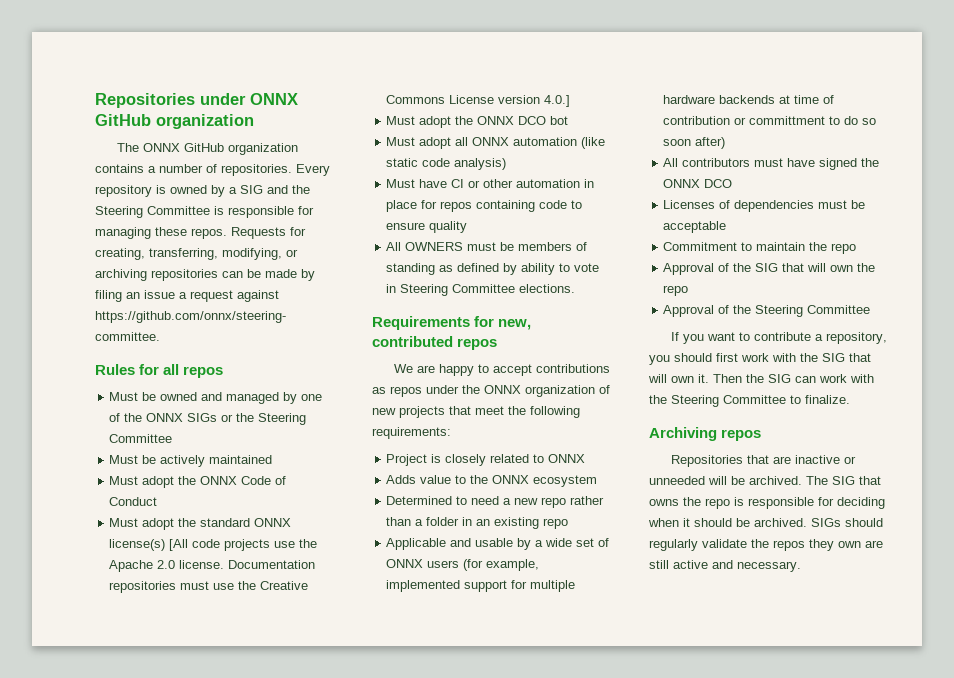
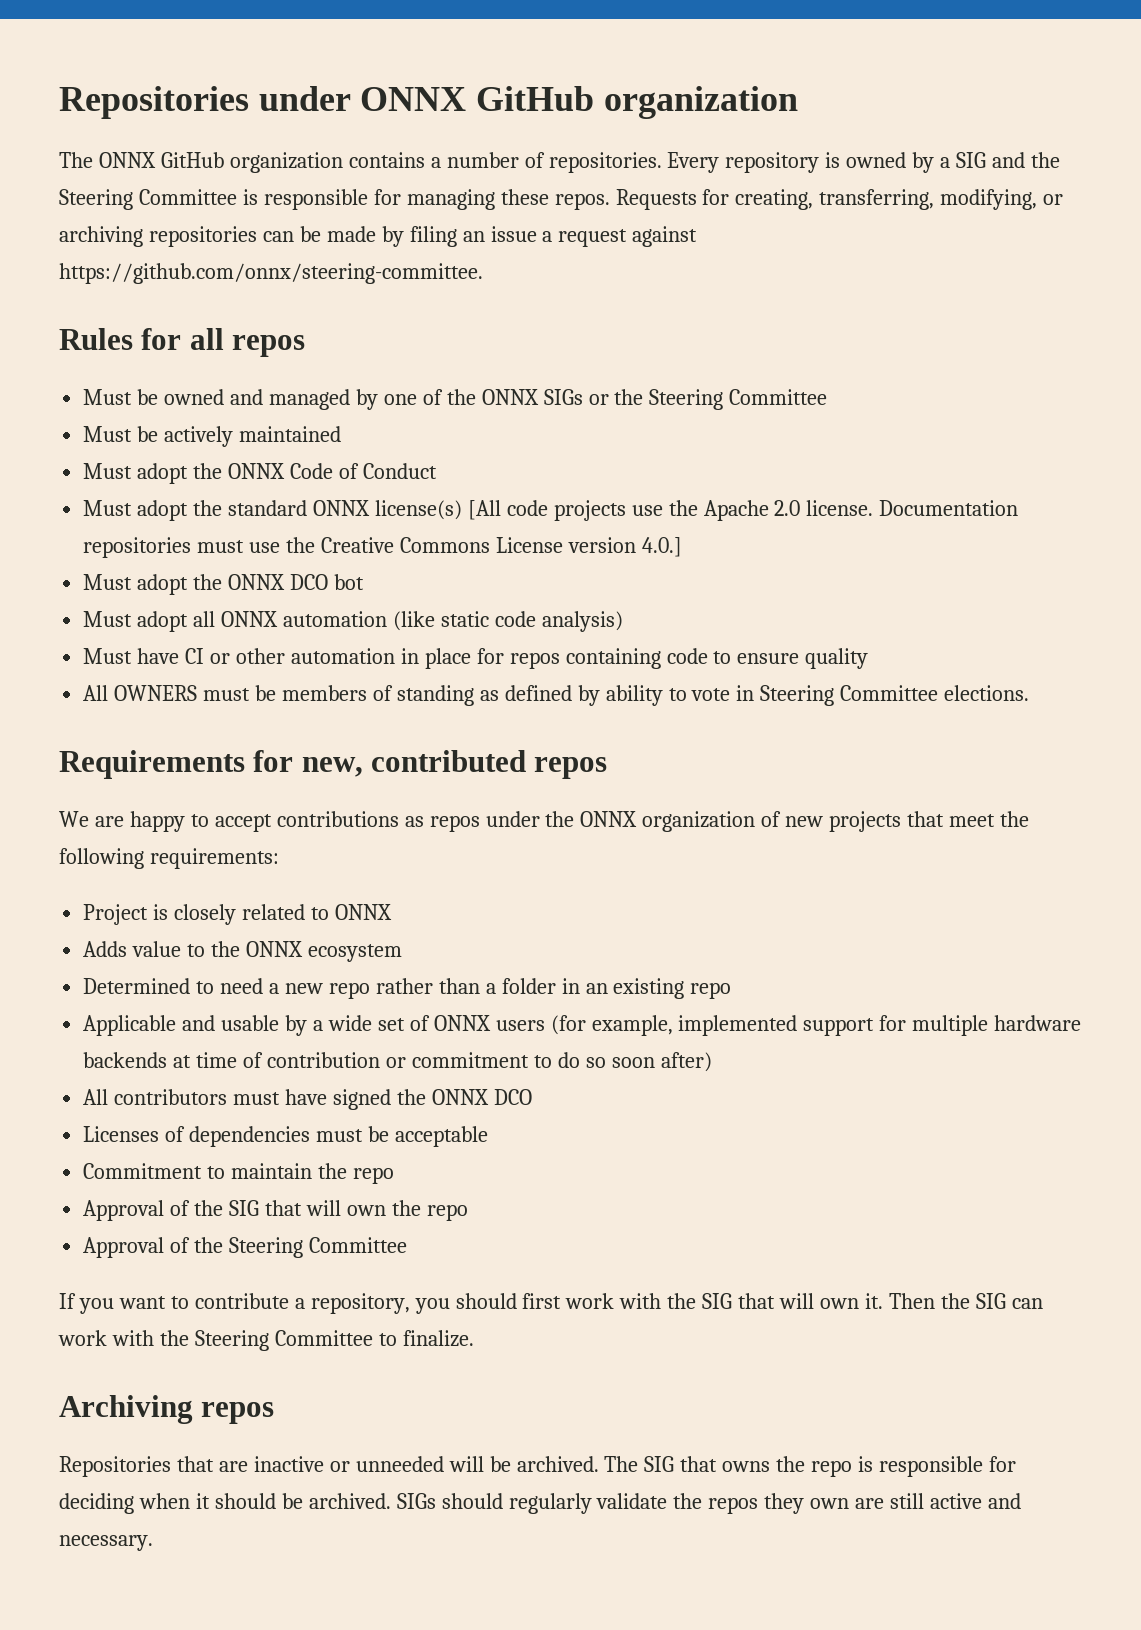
- Applicable and usable by a wide set of ONNX users (for example, implemented support for multiple hardware backends at time of contribution or committment to do so soon after)
+ Applicable and usable by a wide set of ONNX users (for example, implemented support for multiple hardware backends at time of contribution or commitment to do so soon after)

